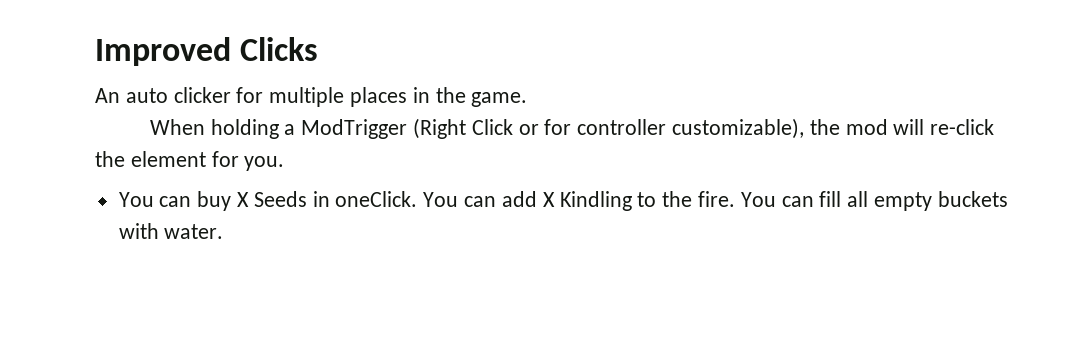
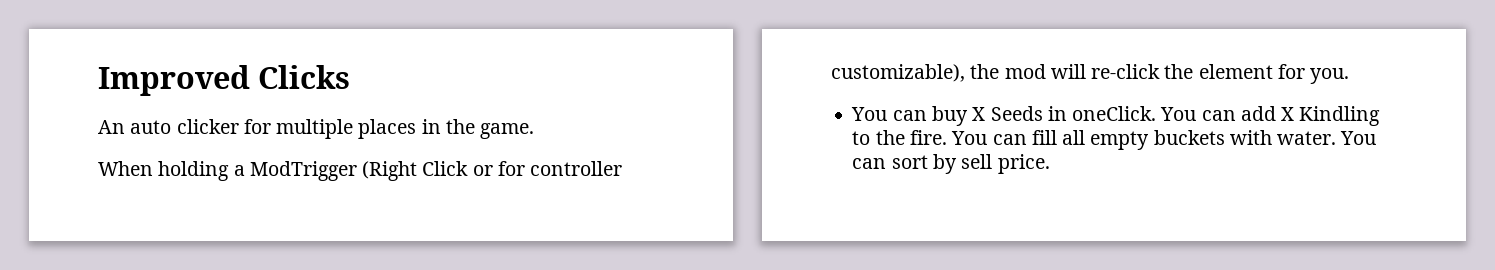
+ You can sort by sell price.

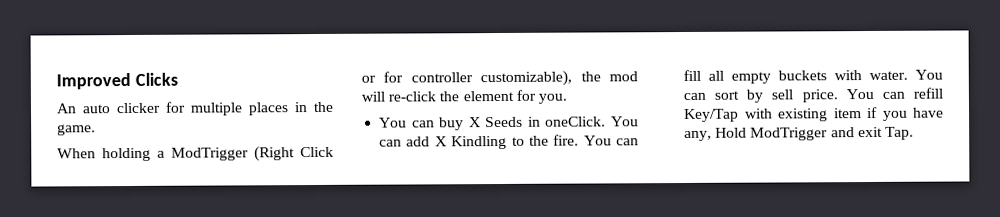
+ You can refill Key/Tap with existing item if you have any, Hold ModTrigger and exit Tap.

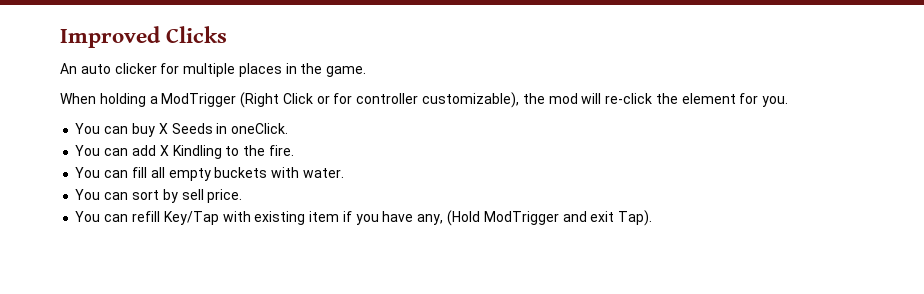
- You can buy X Seeds in oneClick. You can add X Kindling to the fire. You can fill all empty buckets with water. You can sort by sell price. You can refill Key/Tap with existing item if you have any, Hold ModTrigger and exit Tap.
+ You can buy X Seeds in oneClick.
+ You can add X Kindling to the fire.
+ You can fill all empty buckets with water.
+ You can sort by sell price.
+ You can refill Key/Tap with existing item if you have any, (Hold ModTrigger and exit Tap).

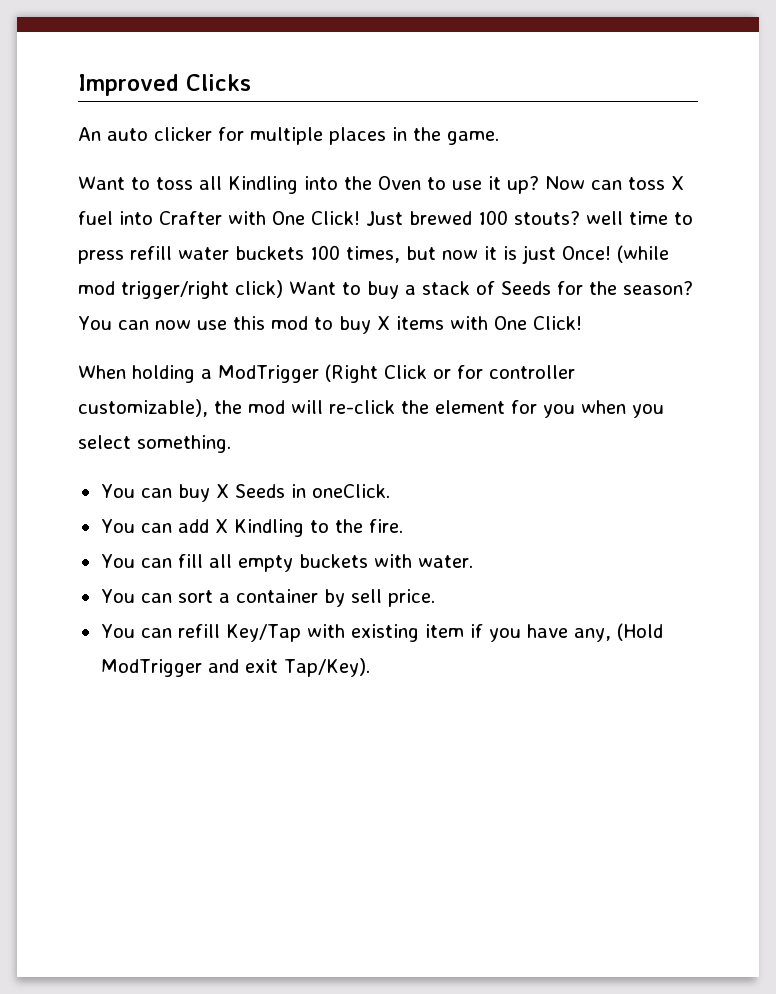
+ Want to toss all Kindling into the Oven to use it up? Now can toss X fuel into Crafter with One Click! Just brewed 100 stouts? well time to press refill water buckets 100 times, but now it is just Once! (while mod trigger/right click) Want to buy a stack of Seeds for the season? You can now use this mod to buy X items with One Click!
- When holding a ModTrigger (Right Click or for controller customizable), the mod will re-click the element for you.
+ When holding a ModTrigger (Right Click or for controller customizable), the mod will re-click the element for you when you select something.
- You can sort by sell price.
+ You can sort a container by sell price.
- You can refill Key/Tap with existing item if you have any, (Hold ModTrigger and exit Tap).
+ You can refill Key/Tap with existing item if you have any, (Hold ModTrigger and exit Tap/Key).

